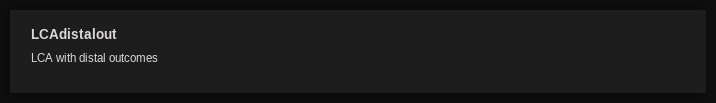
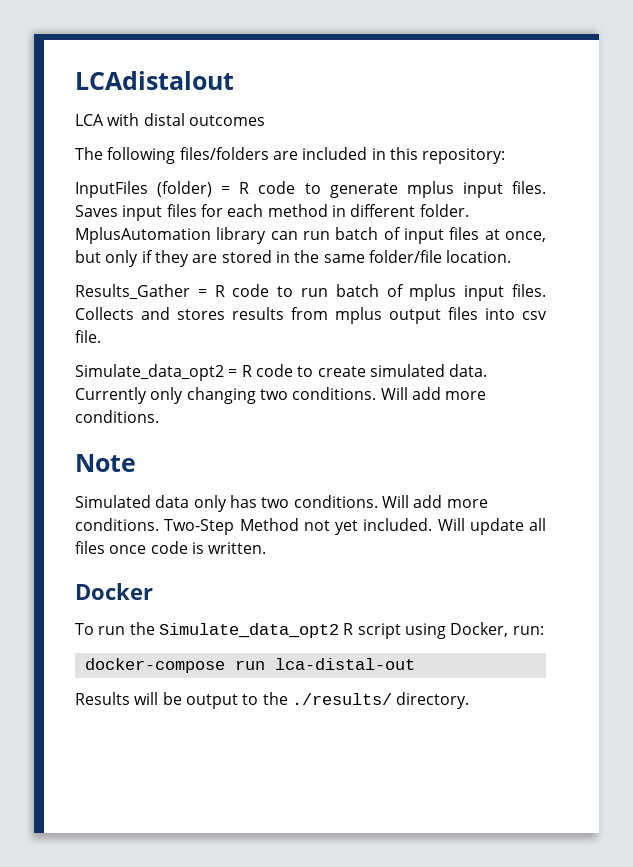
+ The following files/folders are included in this repository:
+ InputFiles (folder) = R code to generate mplus input files. Saves input files for each method in different folder. MplusAutomation library can run batch of input files at once, but only if they are stored in the same folder/file location.
+ Results_Gather = R code to run batch of mplus input files. Collects and stores results from mplus output files into csv file.
+ Simulate_data_opt2 = R code to create simulated data. Currently only changing two conditions. Will add more conditions.
+ Note
+ Simulated data only has two conditions. Will add more conditions. Two-Step Method not yet included. Will update all files once code is written.
+ Docker
+ To run the Simulate_data_opt2 R script using Docker, run:
+ docker-compose run lca-distal-out
+ Results will be output to the ./results/ directory.

